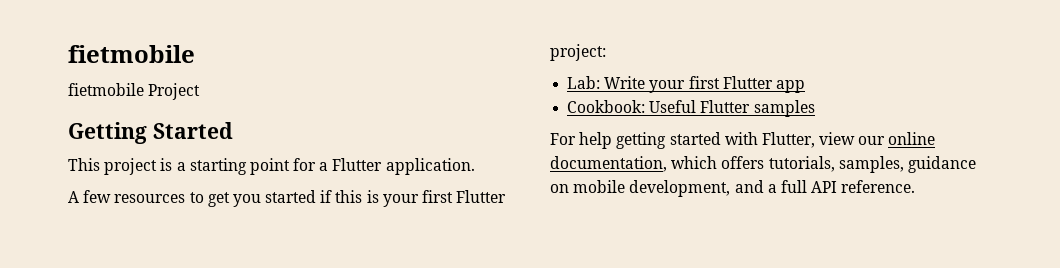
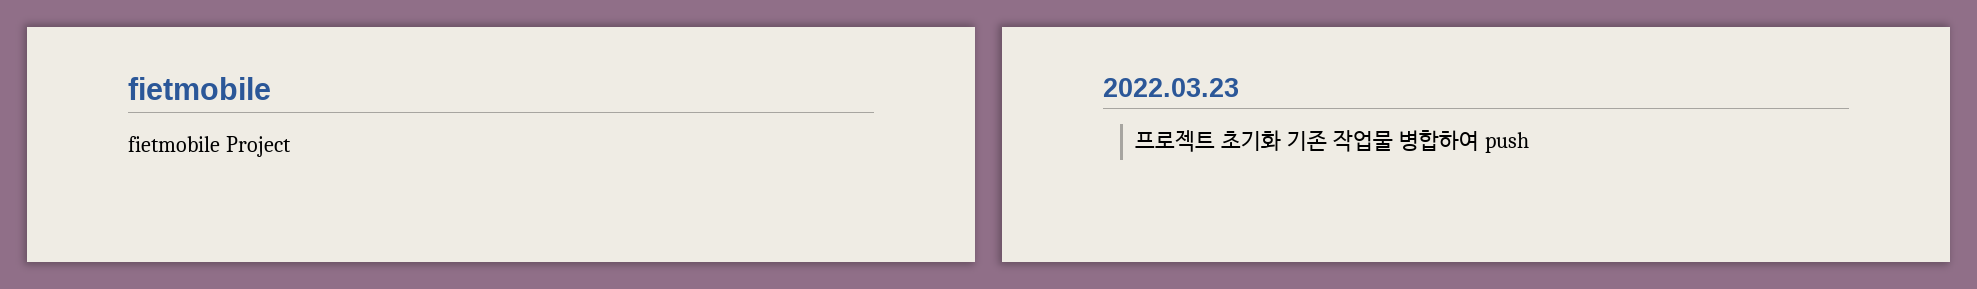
- Getting Started
- This project is a starting point for a Flutter application.
- A few resources to get you started if this is your first Flutter project:
- Lab: Write your first Flutter app
- Cookbook: Useful Flutter samples
- For help getting started with Flutter, view our online documentation, which offers tutorials, samples, guidance on mobile development, and a full API reference.
+ 2022.03.23
+ 프로젝트 초기화 기존 작업물 병합하여 push

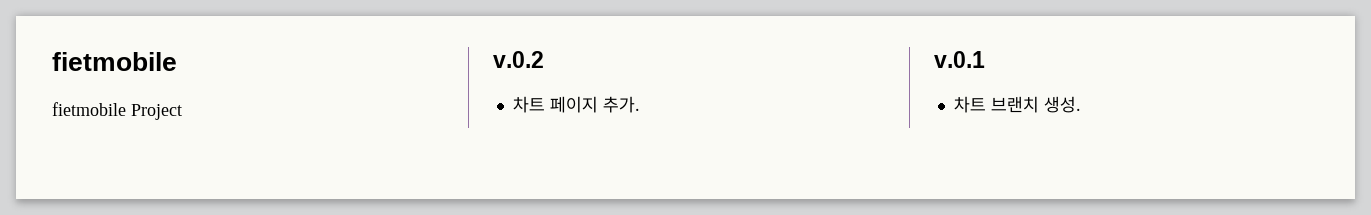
- 2022.03.23
- 프로젝트 초기화 기존 작업물 병합하여 push
+ v.0.2
+ 차트 페이지 추가.
+ v.0.1
+ 차트 브랜치 생성.

